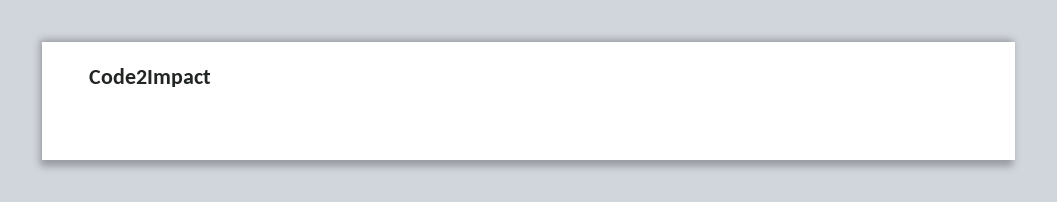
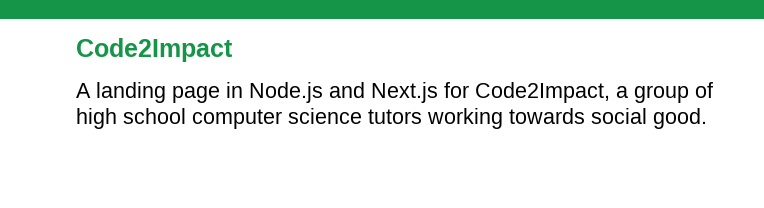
+ A landing page in Node.js and Next.js for Code2Impact, a group of high school computer science tutors working towards social good.

